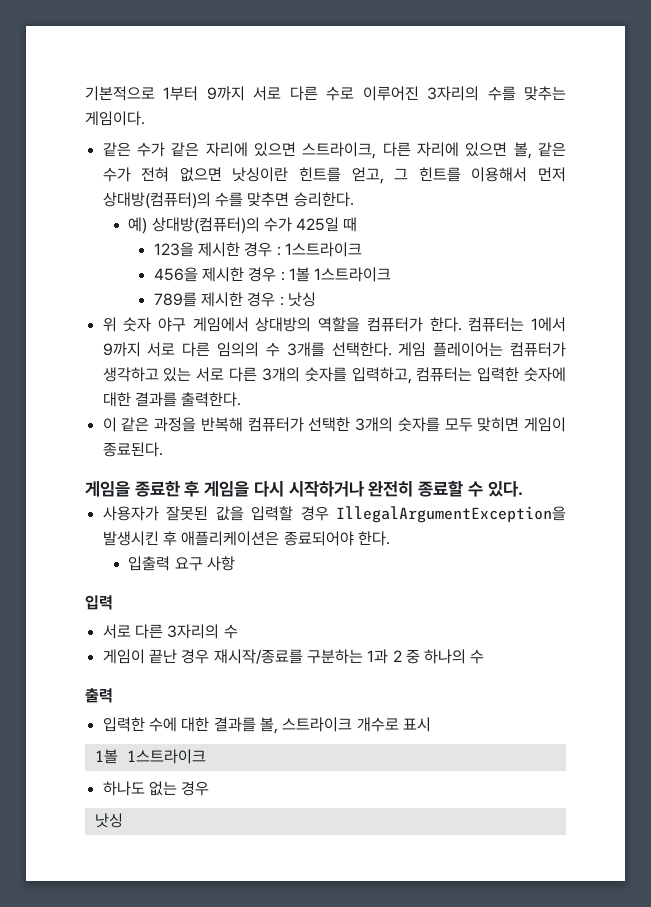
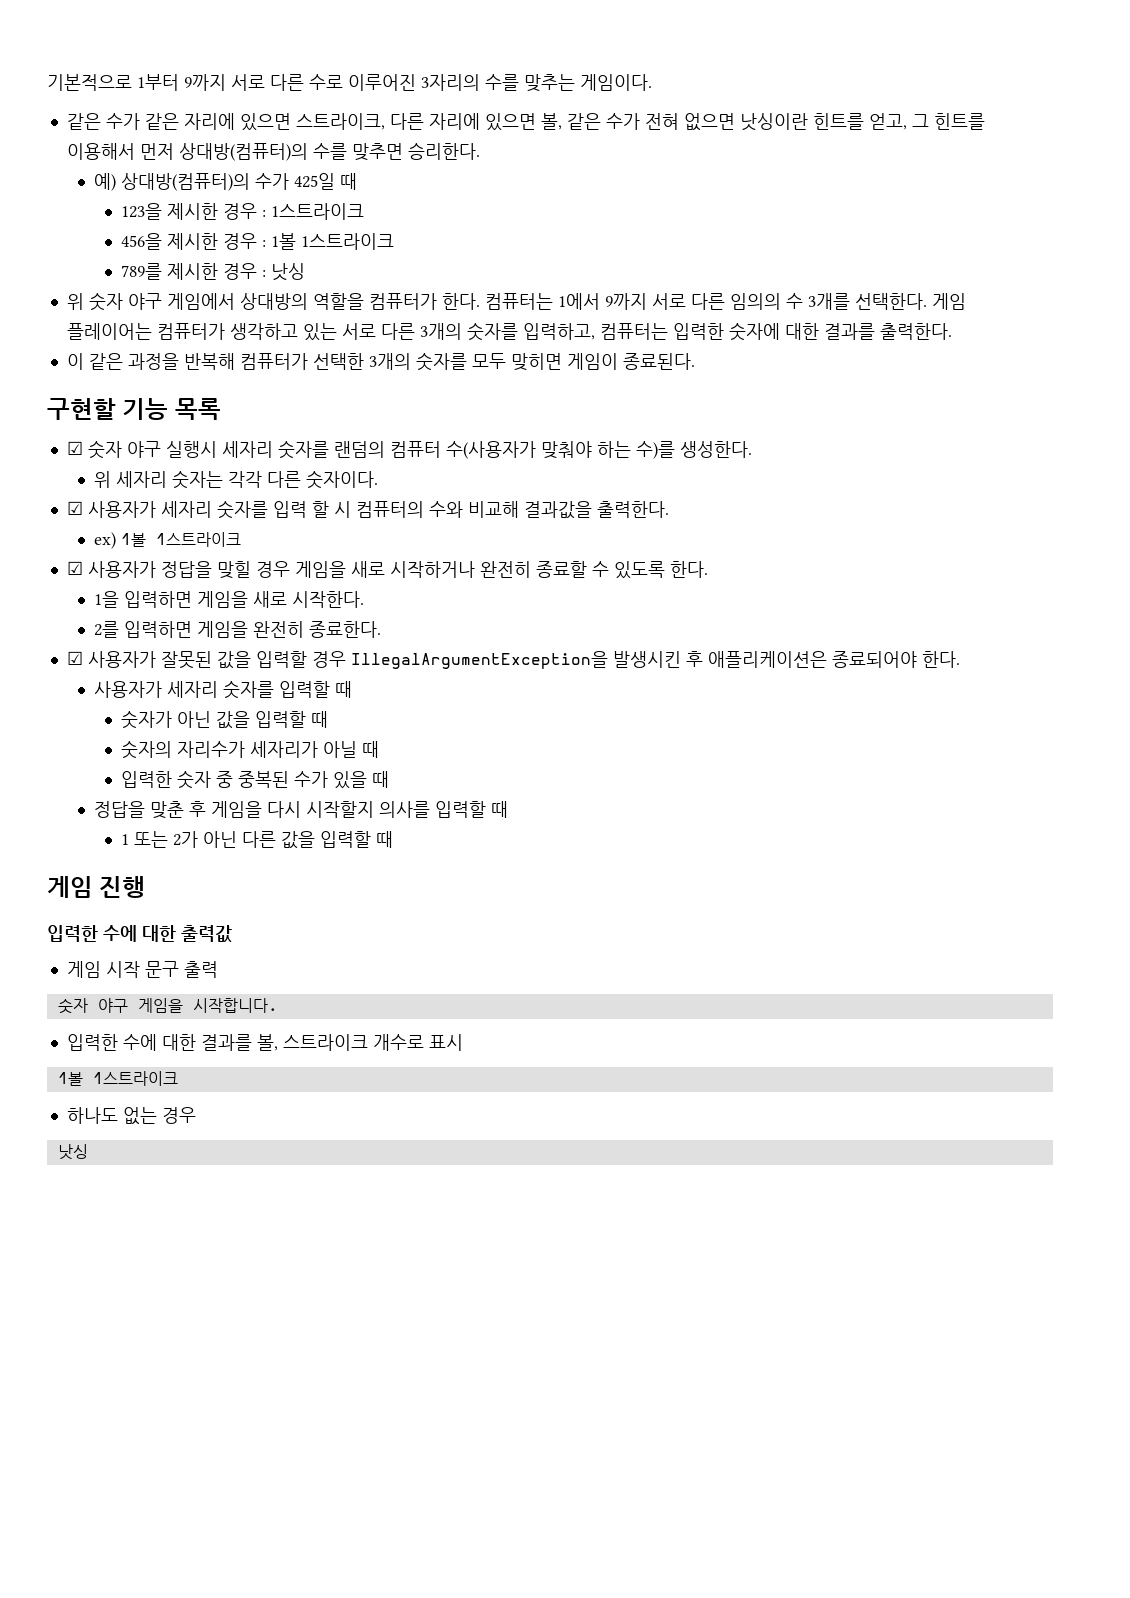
- 게임을 종료한 후 게임을 다시 시작하거나 완전히 종료할 수 있다.
- 사용자가 잘못된 값을 입력할 경우 IllegalArgumentException을 발생시킨 후 애플리케이션은 종료되어야 한다.
+ 구현할 기능 목록
+ ☑ 숫자 야구 실행시 세자리 숫자를 랜덤의 컴퓨터 수(사용자가 맞춰야 하는 수)를 생성한다.
+ 위 세자리 숫자는 각각 다른 숫자이다.
+ ☑ 사용자가 세자리 숫자를 입력 할 시 컴퓨터의 수와 비교해 결과값을 출력한다.
+ ex) 1볼 1스트라이크
+ ☑ 사용자가 정답을 맞힐 경우 게임을 새로 시작하거나 완전히 종료할 수 있도록 한다.
+ 1을 입력하면 게임을 새로 시작한다.
+ 2를 입력하면 게임을 완전히 종료한다.
+ ☑ 사용자가 잘못된 값을 입력할 경우 IllegalArgumentException을 발생시킨 후 애플리케이션은 종료되어야 한다.
- 입출력 요구 사항
- 입력
- 서로 다른 3자리의 수
- 게임이 끝난 경우 재시작/종료를 구분하는 1과 2 중 하나의 수
- 출력
+ 사용자가 세자리 숫자를 입력할 때
+ 숫자가 아닌 값을 입력할 때
+ 숫자의 자리수가 세자리가 아닐 때
+ 입력한 숫자 중 중복된 수가 있을 때
+ 정답을 맞춘 후 게임을 다시 시작할지 의사를 입력할 때
+ 1 또는 2가 아닌 다른 값을 입력할 때
+ 게임 진행
+ 입력한 수에 대한 출력값
+ 게임 시작 문구 출력
+ 숫자 야구 게임을 시작합니다.

